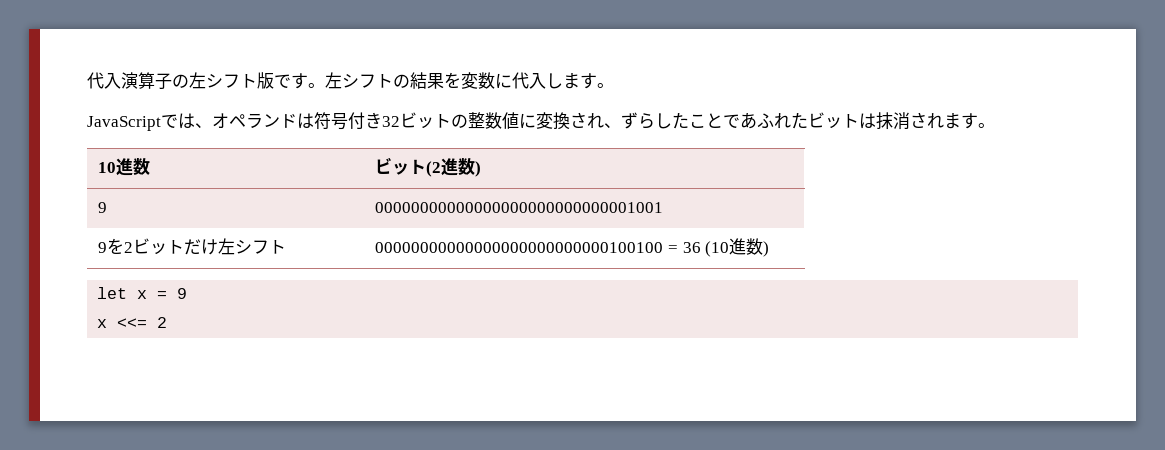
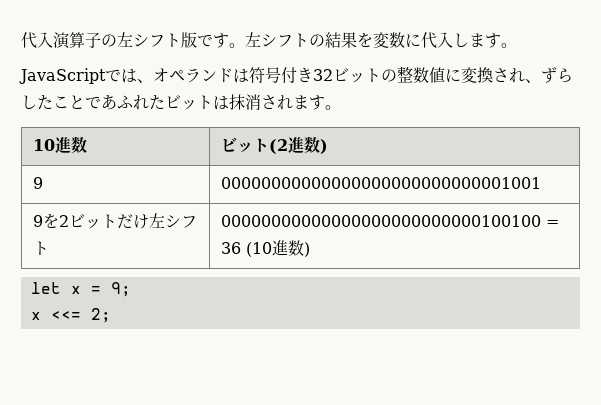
- let x = 9
+ let x = 9;
- x <<= 2
+ x <<= 2;

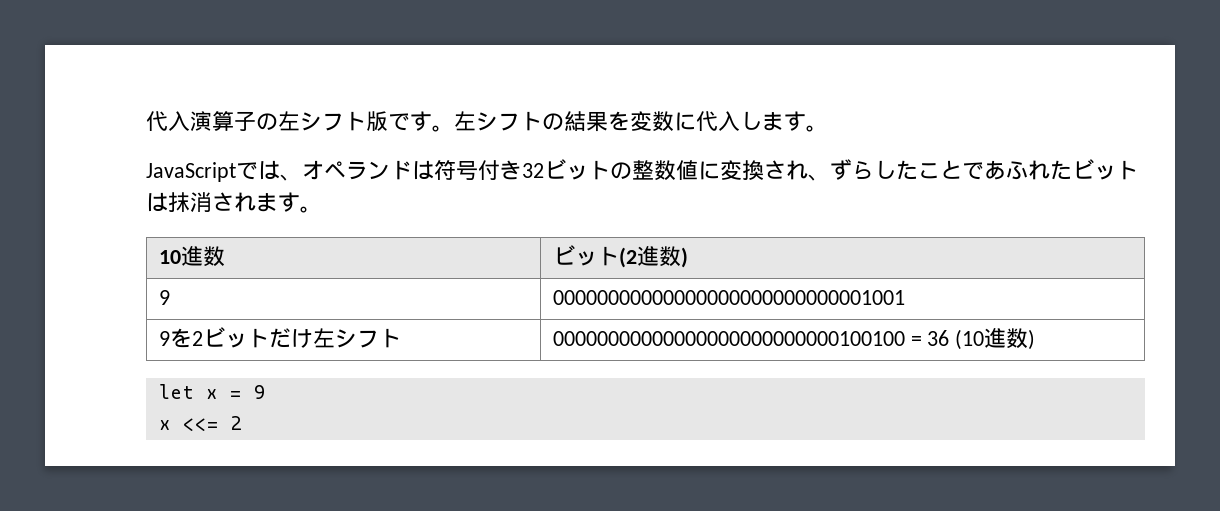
- let x = 9;
+ let x = 9
- x <<= 2;
+ x <<= 2

